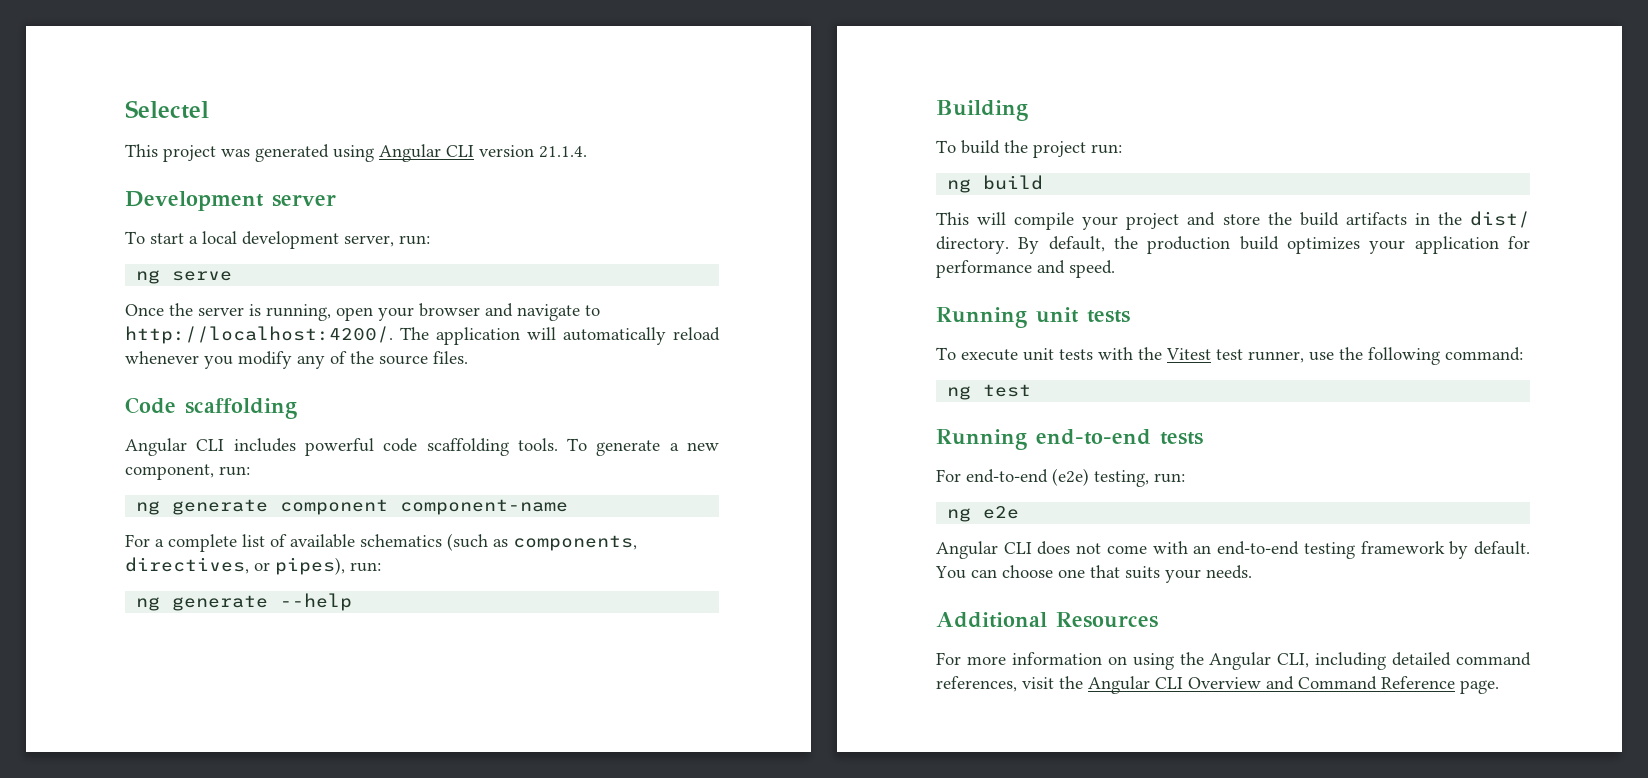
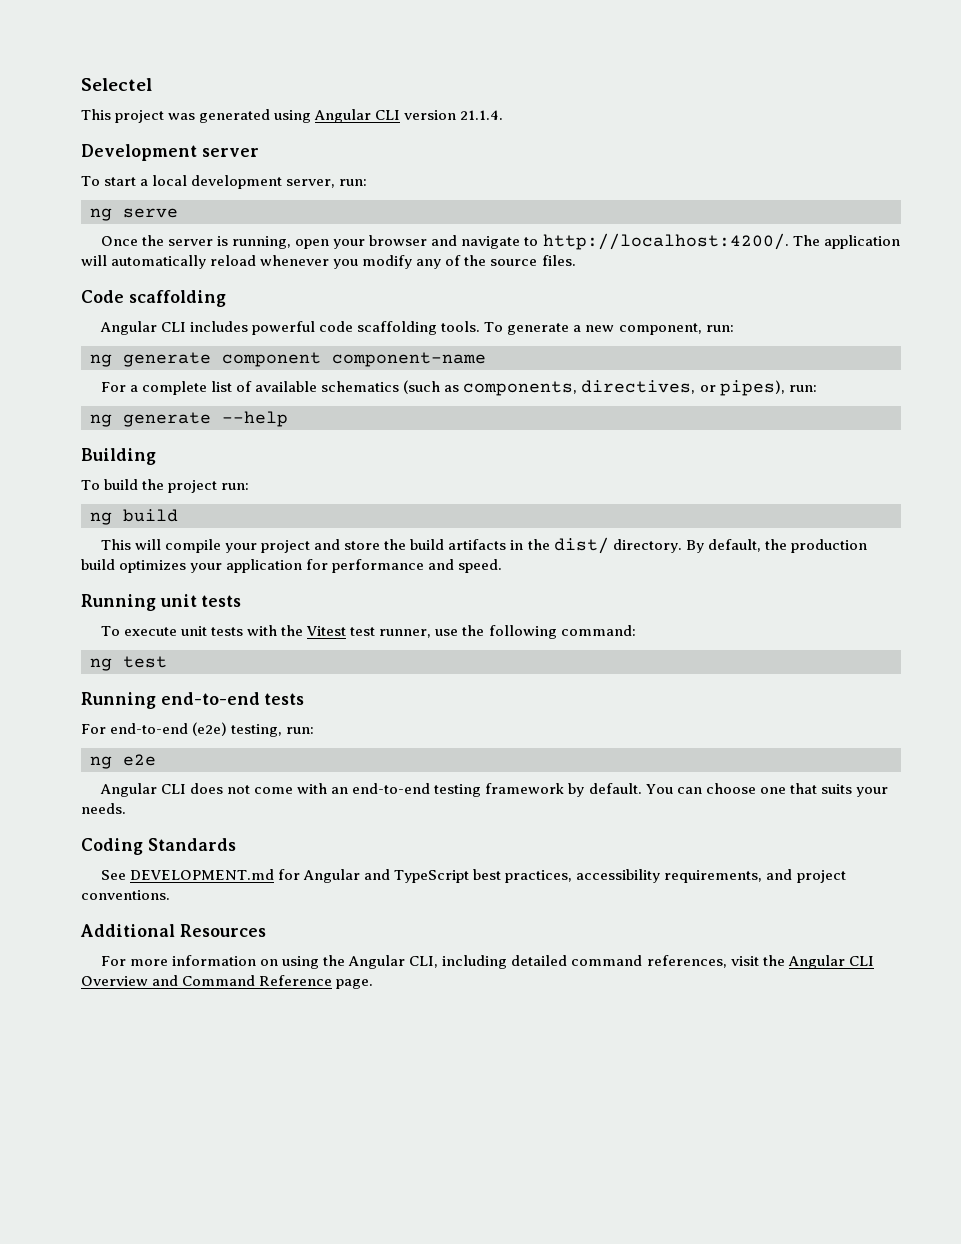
+ Coding Standards
+ See DEVELOPMENT.md for Angular and TypeScript best practices, accessibility requirements, and project conventions.

